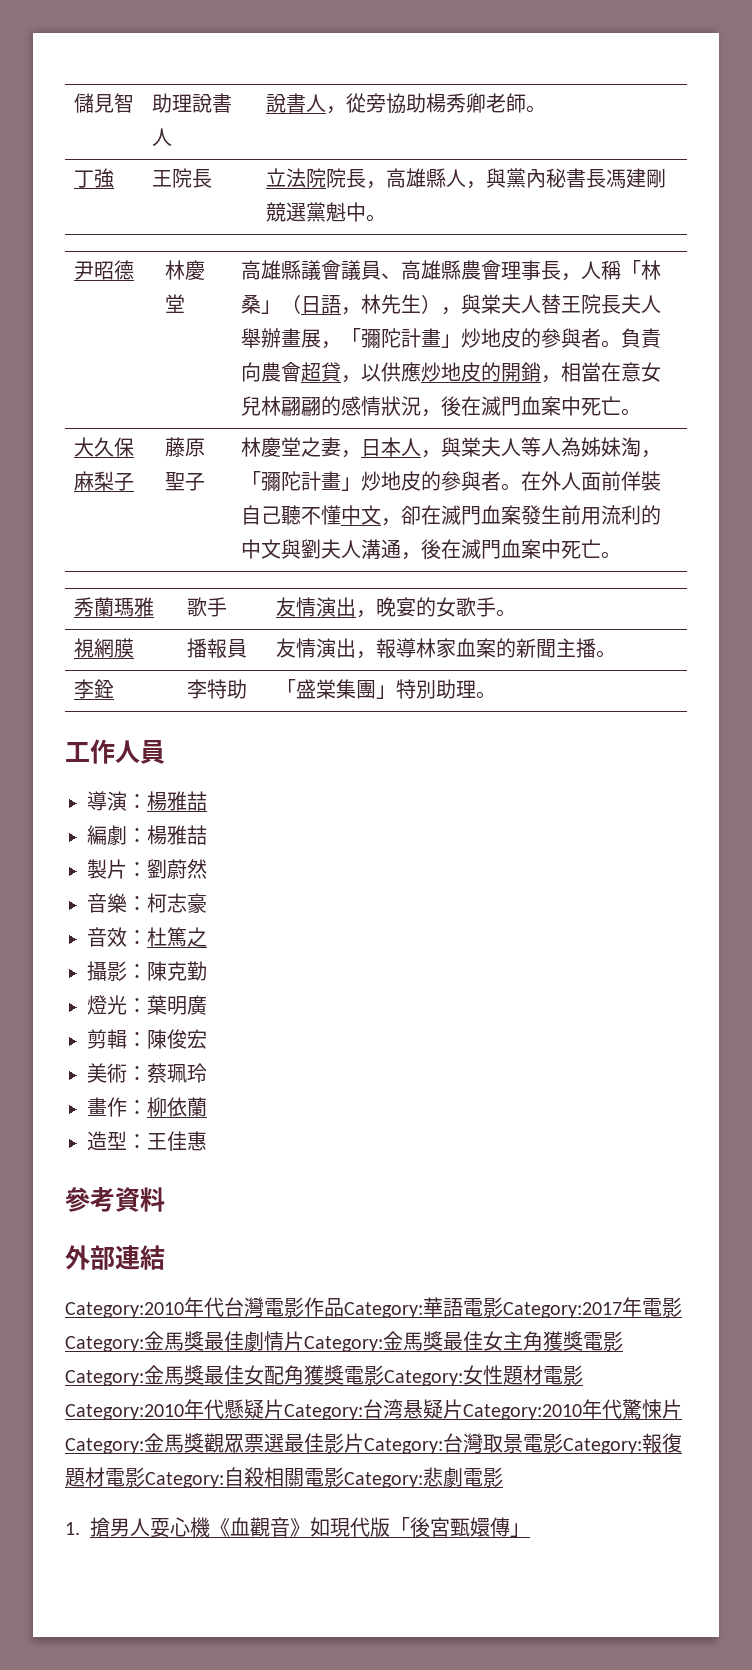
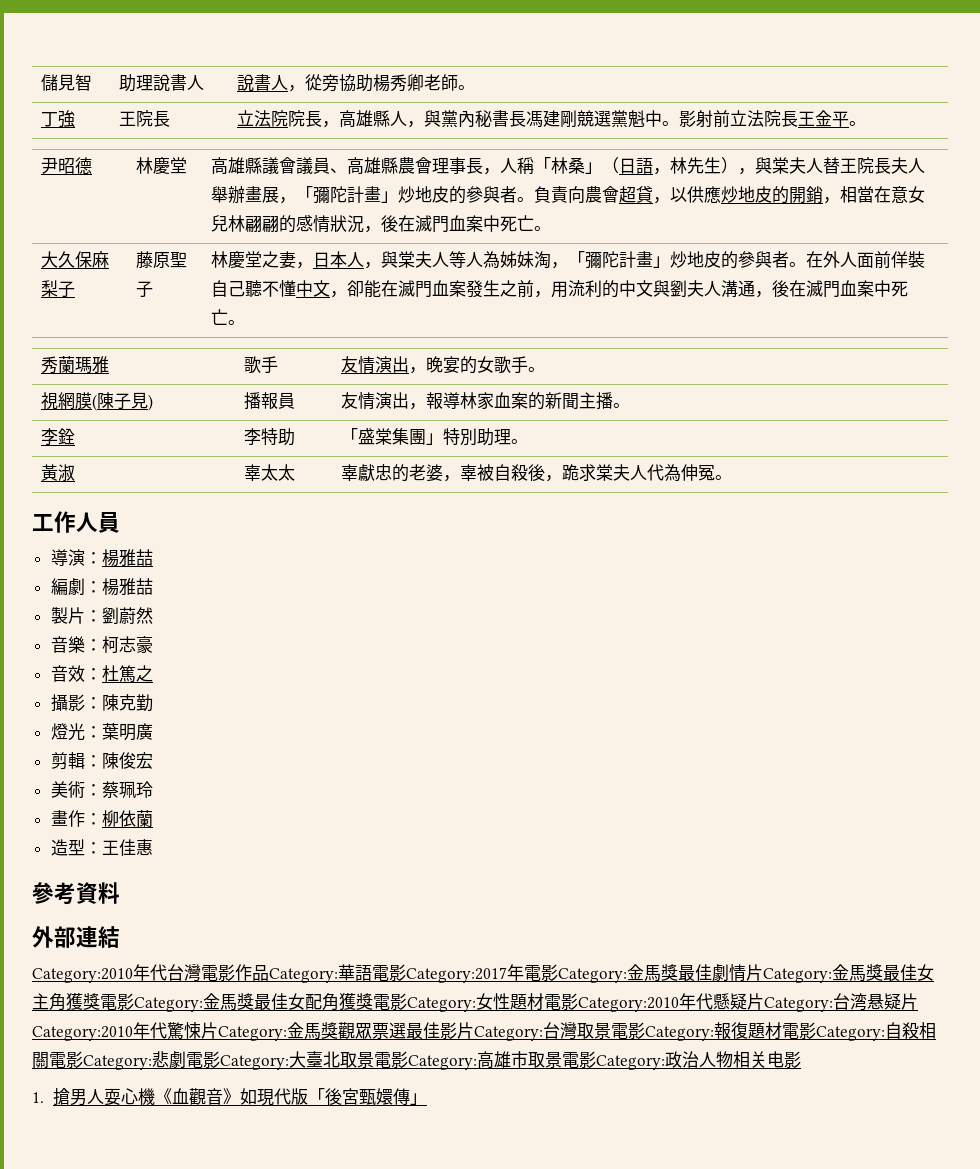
- 丁強 | 王院長 | 立法院院長，高雄縣人，與黨內秘書長馮建剛競選黨魁中。
+ 丁強 | 王院長 | 立法院院長，高雄縣人，與黨內秘書長馮建剛競選黨魁中。影射前立法院長王金平。
- 在外人面前佯裝自己聽不懂中文，卻在滅門血案發生前用流利的中文與劉夫人溝通，後在滅門血案中死亡。
+ 在外人面前佯裝自己聽不懂中文，卻能在滅門血案發生之前，用流利的中文與劉夫人溝通，後在滅門血案中死亡。
- 視網膜 | 播報員 | 友情演出，報導林家血案的新聞主播。
+ 視網膜(陳子見) | 播報員 | 友情演出，報導林家血案的新聞主播。
+ 黃淑 | 辜太太 | 辜獻忠的老婆，辜被自殺後，跪求棠夫人代為伸冤。
- 悲劇電影
+ 悲劇電影Category:大臺北取景電影Category:高雄市取景電影Category:政治人物相关电影

